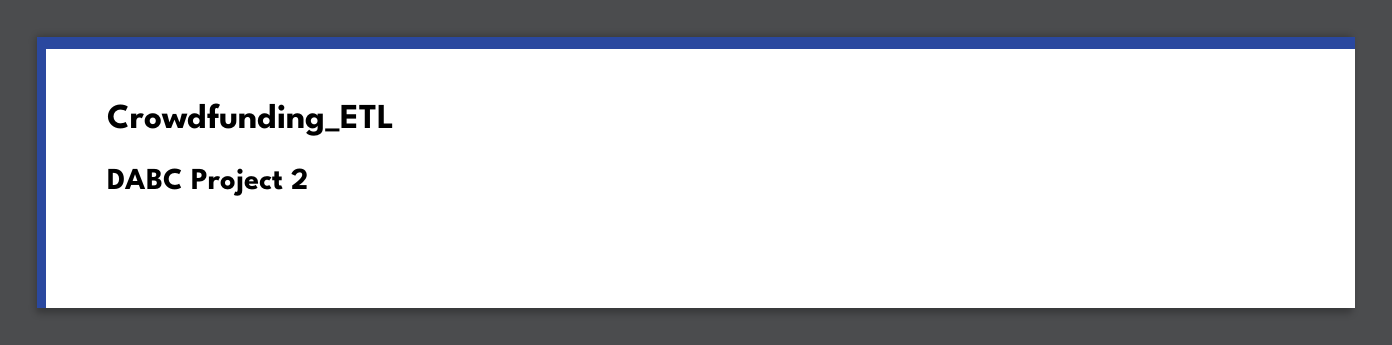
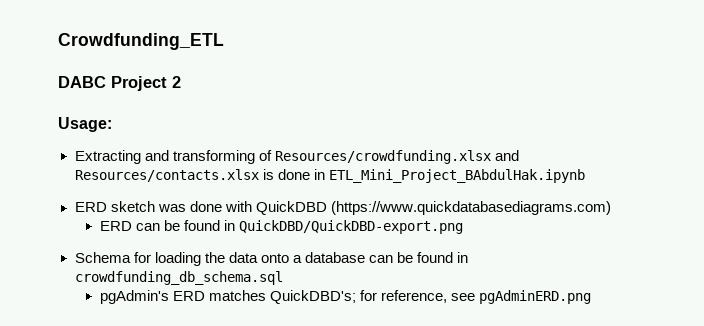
+ Usage:
+ Extracting and transforming of Resources/crowdfunding.xlsx and Resources/contacts.xlsx is done in ETL_Mini_Project_BAbdulHak.ipynb
+ ERD sketch was done with QuickDBD (https://www.quickdatabasediagrams.com)
+ ERD can be found in QuickDBD/QuickDBD-export.png
+ Schema for loading the data onto a database can be found in crowdfunding_db_schema.sql
+ pgAdmin's ERD matches QuickDBD's; for reference, see pgAdminERD.png

